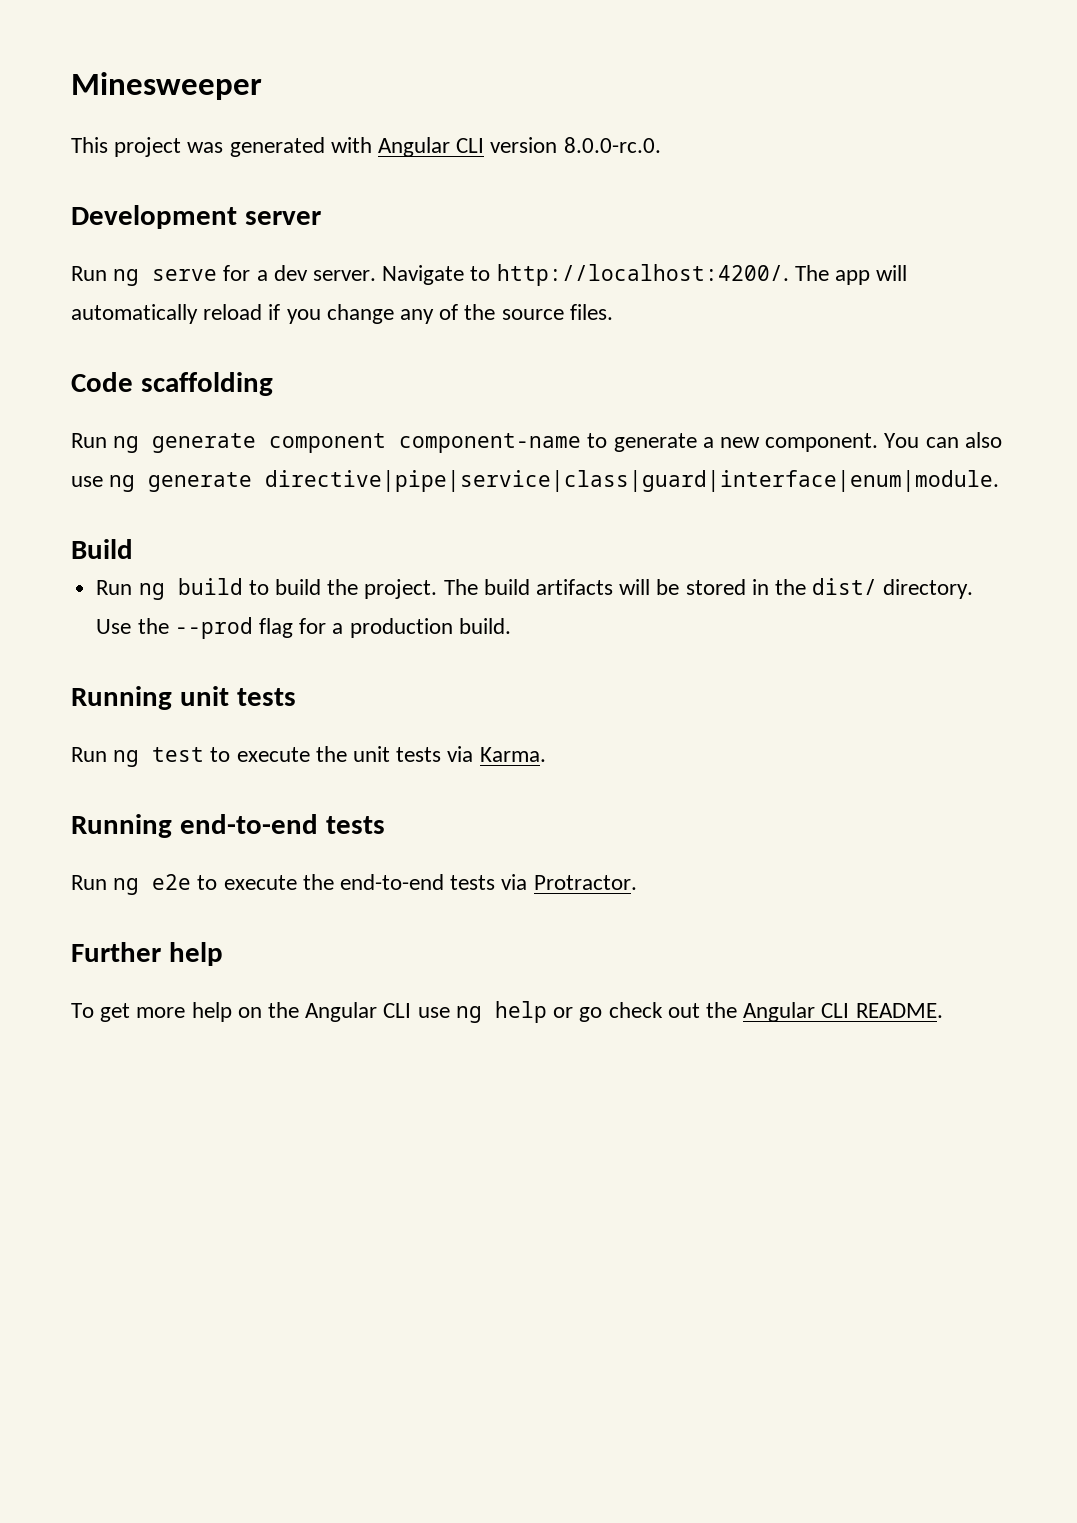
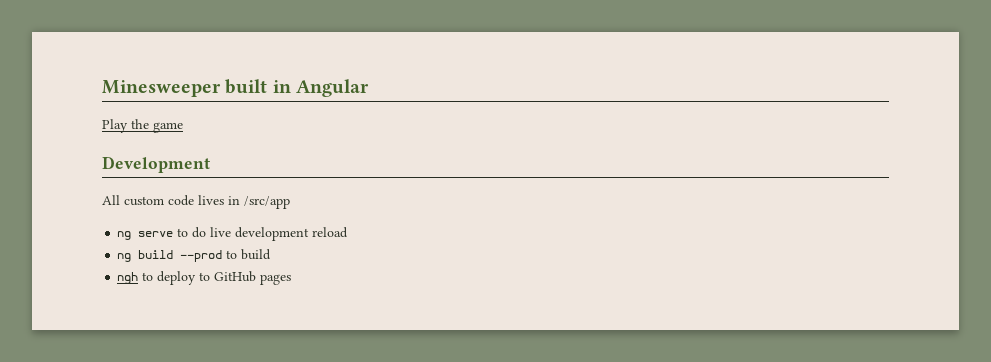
- Minesweeper
- This project was generated with Angular CLI version 8.0.0-rc.0.
- Development server
- Run ng serve for a dev server. Navigate to http://localhost:4200/. The app will automatically reload if you change any of the source files.
- Code scaffolding
- Run ng generate component component-name to generate a new component. You can also use ng generate directive|pipe|service|class|guard|interface|enum|module.
- Build
- Run ng build to build the project. The build artifacts will be stored in the dist/ directory. Use the --prod flag for a production build.
- Running unit tests
- Run ng test to execute the unit tests via Karma.
- Running end-to-end tests
- Run ng e2e to execute the end-to-end tests via Protractor.
- Further help
- To get more help on the Angular CLI use ng help or go check out the Angular CLI README.
+ Minesweeper built in Angular
+ Play the game
+ Development
+ All custom code lives in /src/app
+ ng serve to do live development reload
+ ng build --prod to build
+ ngh to deploy to GitHub pages

